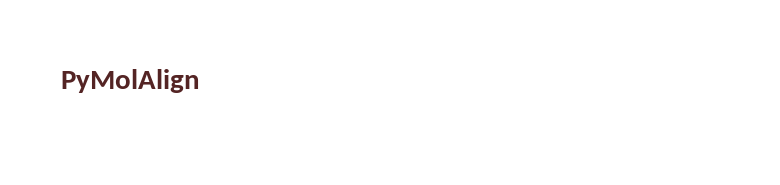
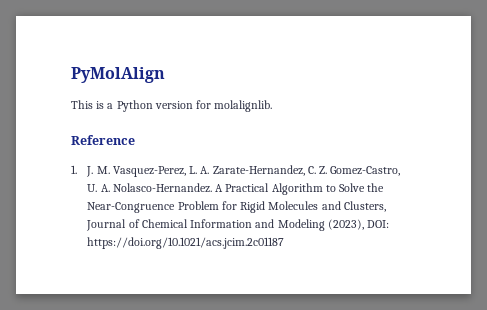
+ This is a Python version for molalignlib.
+ Reference
+ 1. J. M. Vasquez-Perez, L. A. Zarate-Hernandez, C. Z. Gomez-Castro, U. A. Nolasco-Hernandez. A Practical Algorithm to Solve the Near-Congruence Problem for Rigid Molecules and Clusters, Journal of Chemical Information and Modeling (2023), DOI: https://doi.org/10.1021/acs.jcim.2c01187

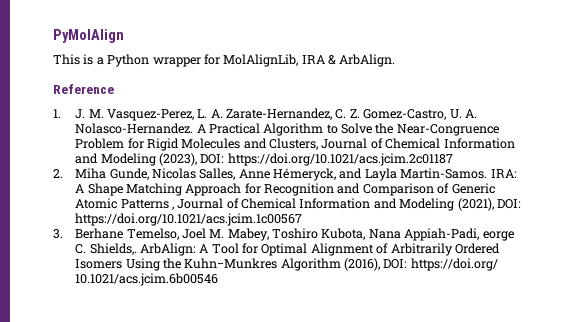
- This is a Python version for molalignlib.
+ This is a Python wrapper for MolAlignLib, IRA & ArbAlign.
+ 2. Miha Gunde, Nicolas Salles, Anne Hémeryck, and Layla Martin-Samos. IRA: A Shape Matching Approach for Recognition and Comparison of Generic Atomic Patterns , Journal of Chemical Information and Modeling (2021), DOI: https://doi.org/10.1021/acs.jcim.1c00567
+ 3. Berhane Temelso, Joel M. Mabey, Toshiro Kubota, Nana Appiah-Padi, eorge C. Shields,. ArbAlign: A Tool for Optimal Alignment of Arbitrarily Ordered Isomers Using the Kuhn−Munkres Algorithm (2016), DOI: https://doi.org/ 10.1021/acs.jcim.6b00546

